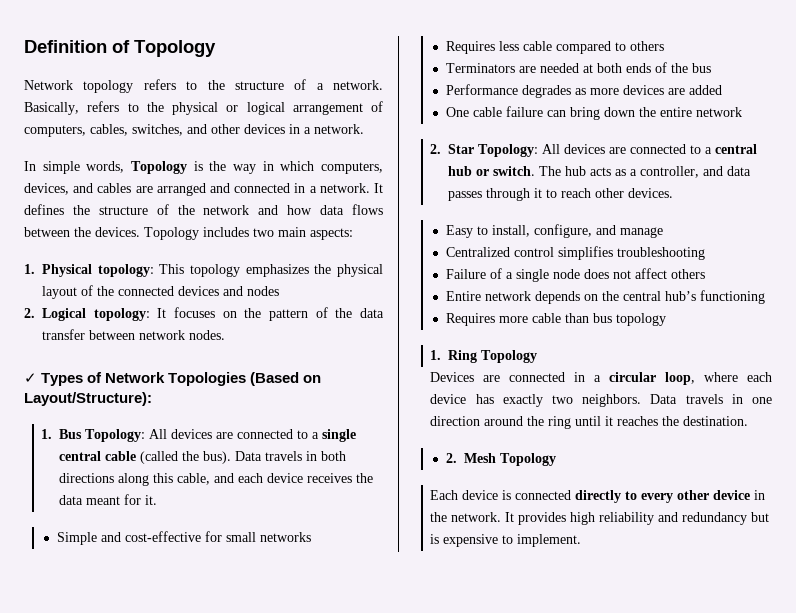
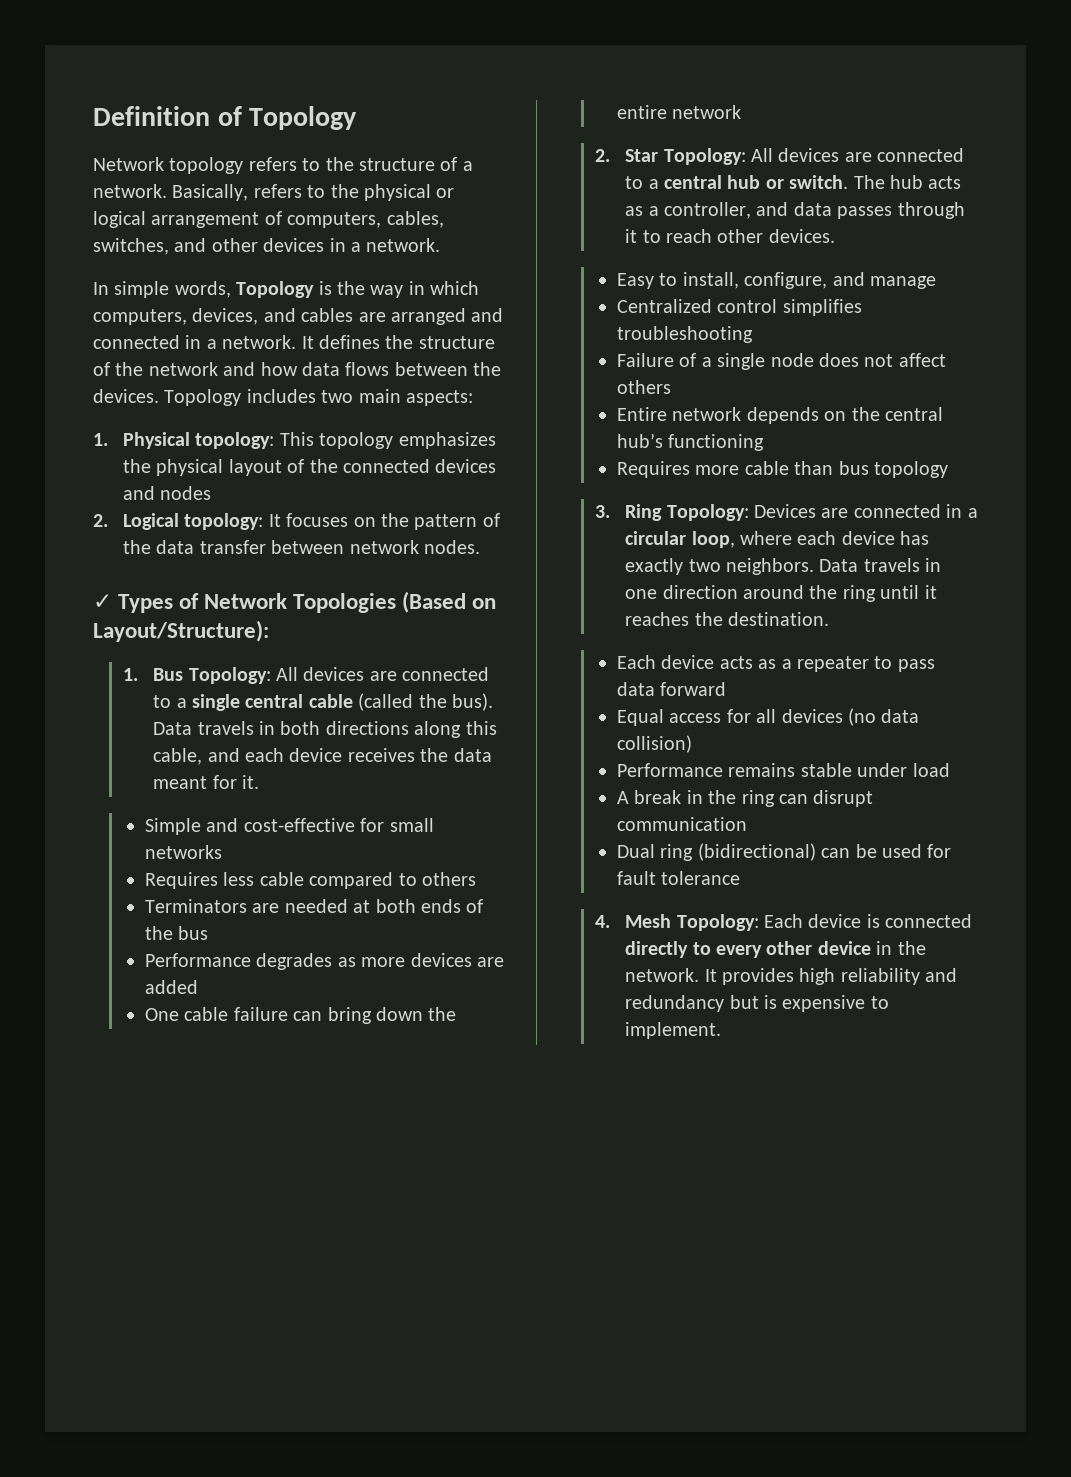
- 1. Ring Topology
- Devices are connected in a circular loop, where each device has exactly two neighbors.
+ 3. Ring Topology: Devices are connected in a circular loop, where each device has exactly two neighbors.
- 2. Mesh Topology
- Each device is connected directly to every other device in the network.
+ Each device acts as a repeater to pass data forward
+ Equal access for all devices (no data collision)
+ Performance remains stable under load
+ A break in the ring can disrupt communication
+ Dual ring (bidirectional) can be used for fault tolerance
+ 4. Mesh Topology: Each device is connected directly to every other device in the network.

